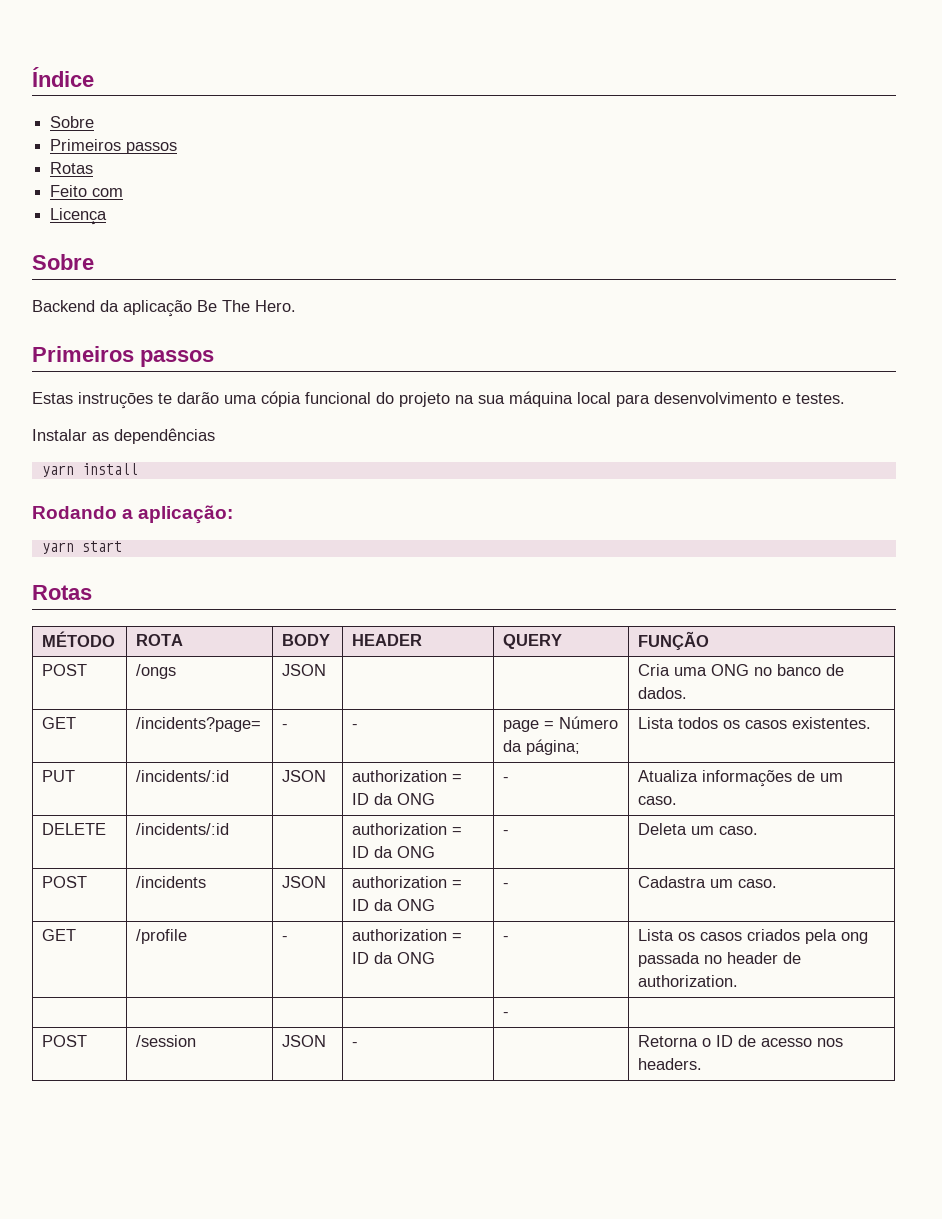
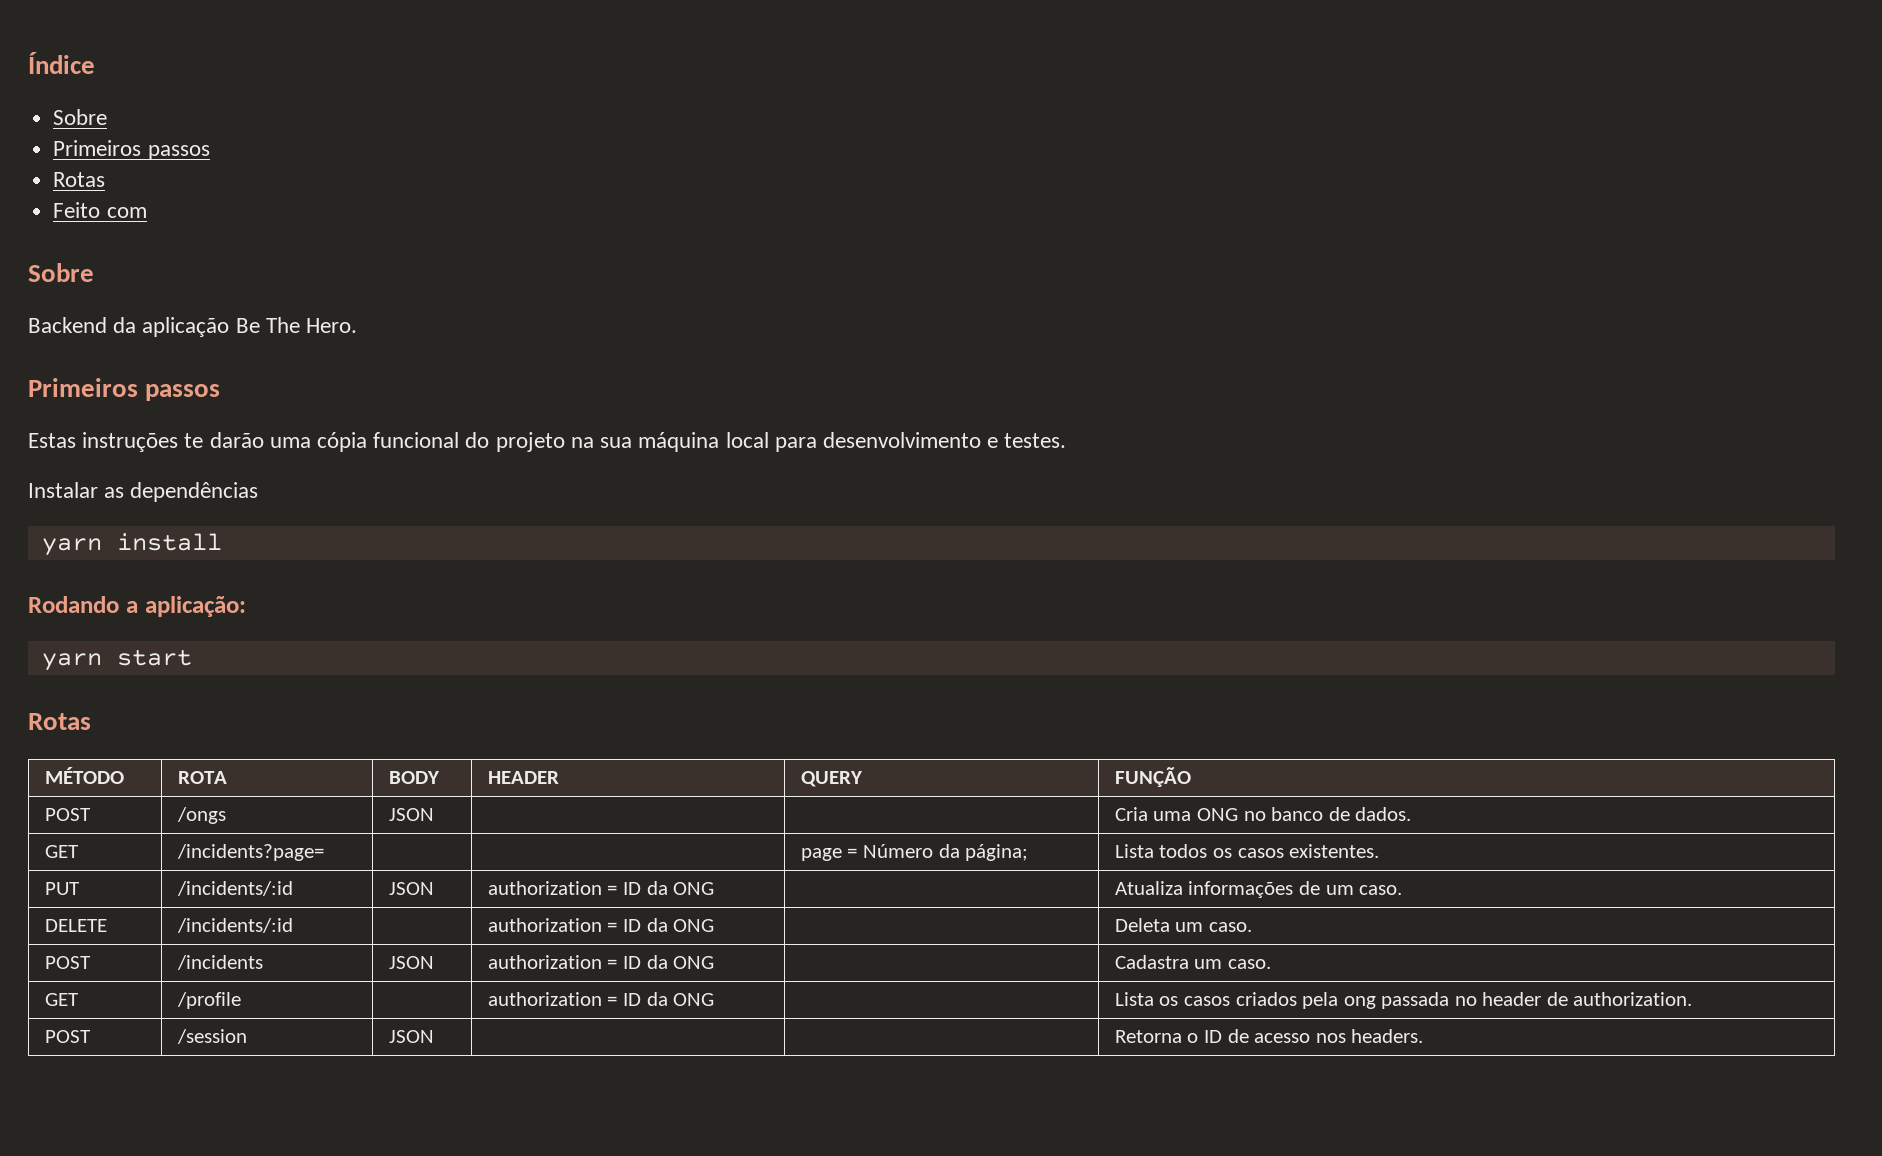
- Licença
- GET | /incidents?page= | - | - | page = Número da página; | Lista todos os casos existentes.
+ GET | /incidents?page= | | | page = Número da página; | Lista todos os casos existentes.
- PUT | /incidents/:id | JSON | authorization = ID da ONG | - | Atualiza informações de um caso.
+ PUT | /incidents/:id | JSON | authorization = ID da ONG | | Atualiza informações de um caso.
- DELETE | /incidents/:id | | authorization = ID da ONG | - | Deleta um caso.
+ DELETE | /incidents/:id | | authorization = ID da ONG | | Deleta um caso.
- POST | /incidents | JSON | authorization = ID da ONG | - | Cadastra um caso.
+ POST | /incidents | JSON | authorization = ID da ONG | | Cadastra um caso.
- GET | /profile | - | authorization = ID da ONG | - | Lista os casos criados pela ong passada no header de authorization.
+ GET | /profile | | authorization = ID da ONG | | Lista os casos criados pela ong passada no header de authorization.
- | | | | - |
- POST | /session | JSON | - | | Retorna o ID de acesso nos headers.
+ POST | /session | JSON | | | Retorna o ID de acesso nos headers.

